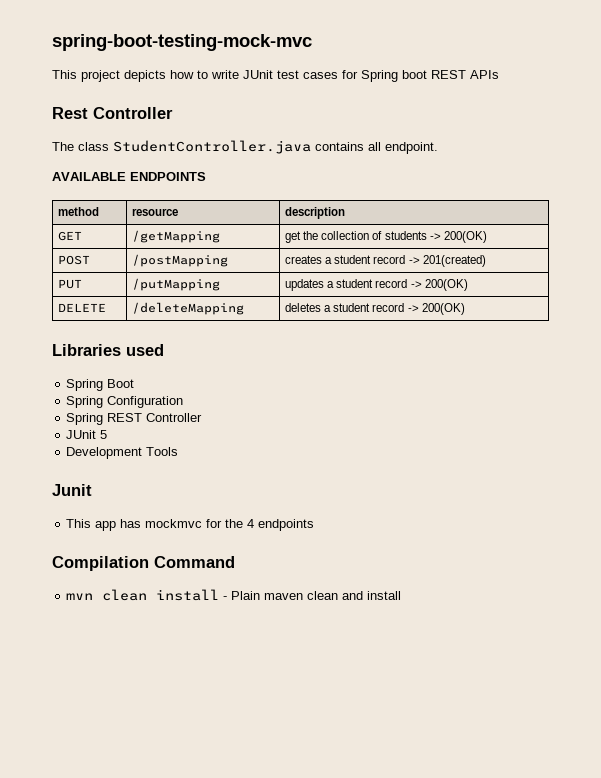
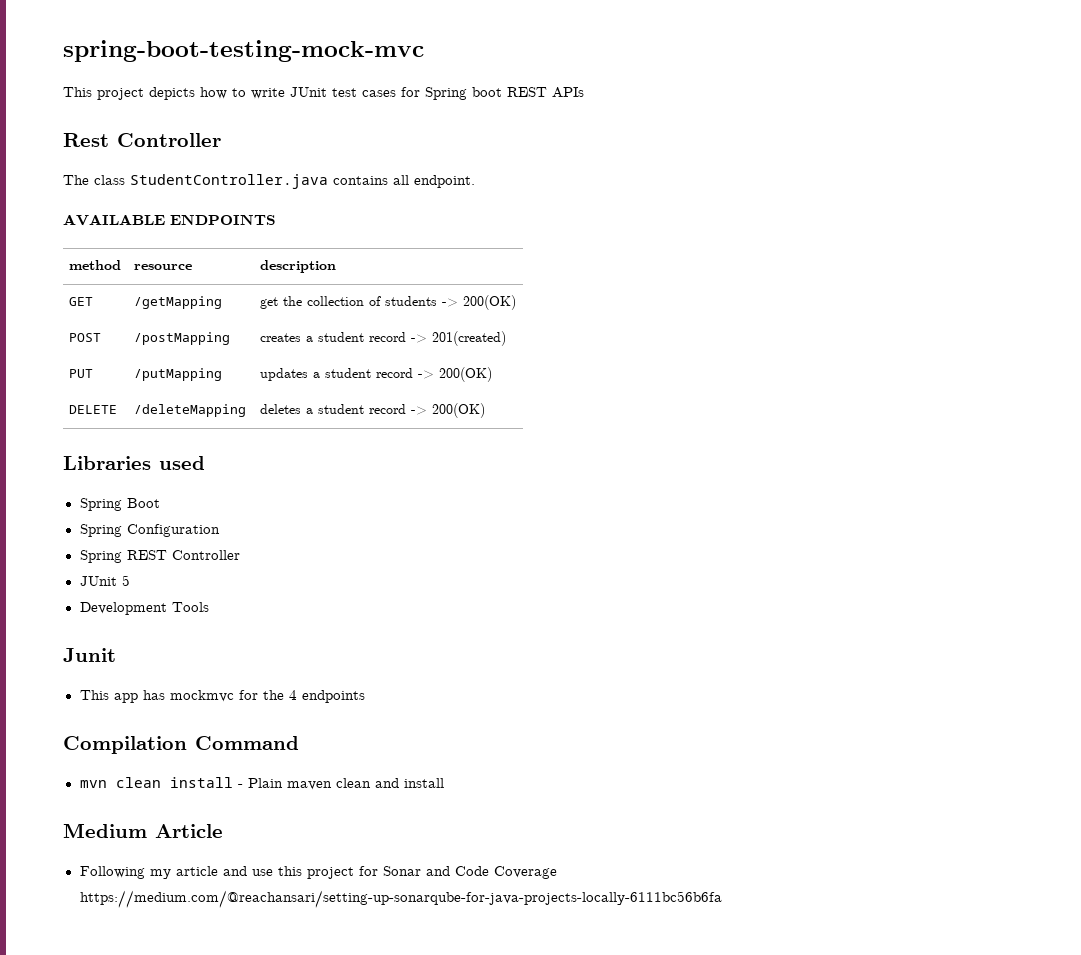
+ Medium Article
+ Following my article and use this project for Sonar and Code Coverage https://medium.com/@reachansari/setting-up-sonarqube-for-java-projects-locally-6111bc56b6fa

